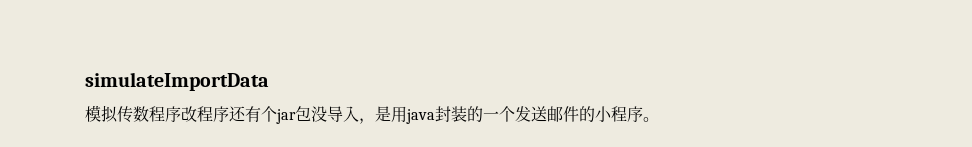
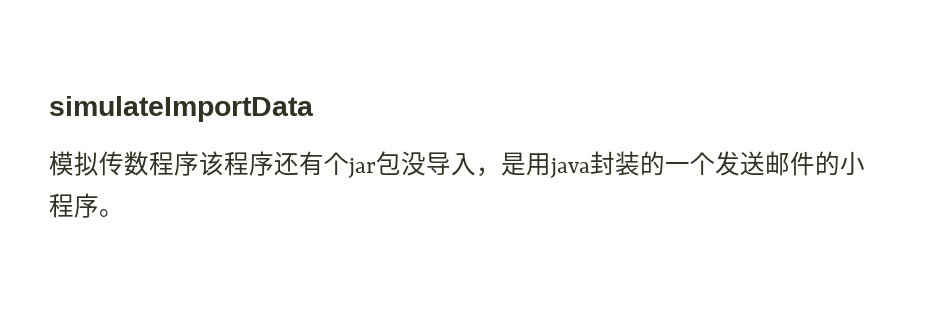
- 模拟传数程序改程序还有个jar包没导入，是用java封装的一个发送邮件的小程序。
+ 模拟传数程序该程序还有个jar包没导入，是用java封装的一个发送邮件的小程序。

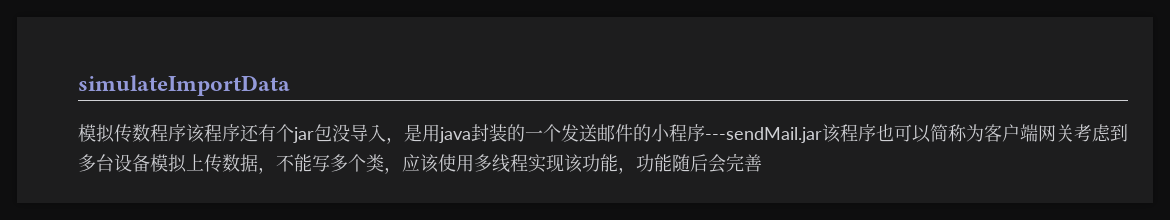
- 模拟传数程序该程序还有个jar包没导入，是用java封装的一个发送邮件的小程序。
+ 模拟传数程序该程序还有个jar包没导入，是用java封装的一个发送邮件的小程序---sendMail.jar该程序也可以简称为客户端网关考虑到多台设备模拟上传数据，不能写多个类，应该使用多线程实现该功能，功能随后会完善

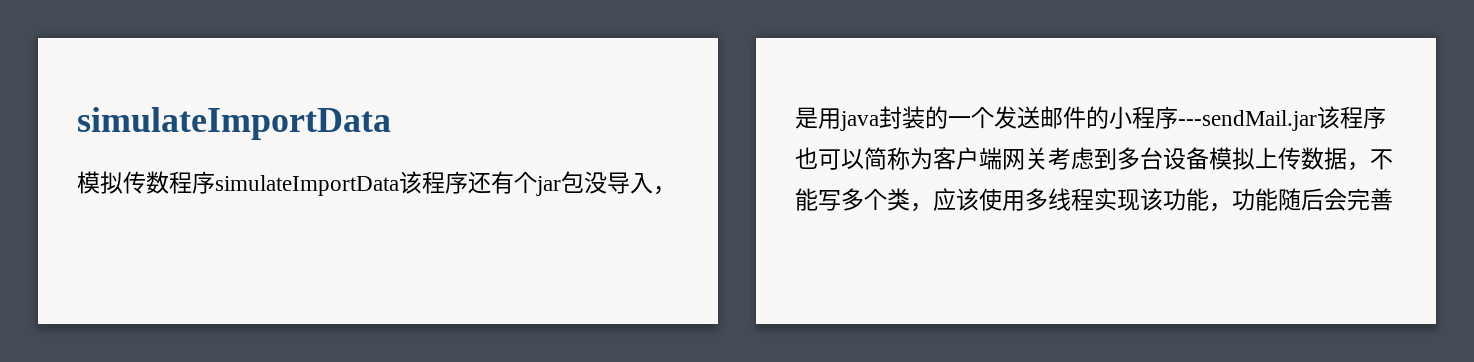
- 模拟传数程序该程序还有个jar包没导入，是用java封装的一个发送邮件的小程序---sendMail.jar该程序也可以简称为客户端网关考虑到多台设备模拟上传数据，不能写多个类，应该使用多线程实现该功能，功能随后会完善
+ 模拟传数程序simulateImportData该程序还有个jar包没导入，是用java封装的一个发送邮件的小程序---sendMail.jar该程序也可以简称为客户端网关考虑到多台设备模拟上传数据，不能写多个类，应该使用多线程实现该功能，功能随后会完善

